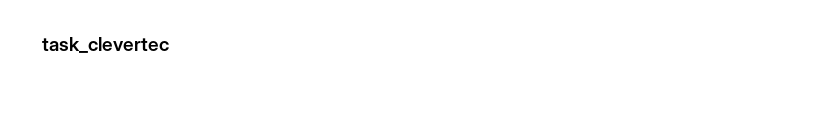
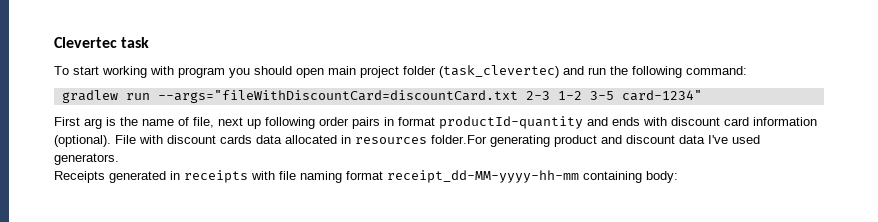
- task_clevertec
+ Clevertec task
+ To start working with program you should open main project folder (task_clevertec) and run the following command:
+ gradlew run --args="fileWithDiscountCard=discountCard.txt 2-3 1-2 3-5 card-1234"
+ First arg is the name of file, next up following order pairs in format productId-quantity and ends with discount card information (optional). File with discount cards data allocated in resources folder.For generating product and discount data I've used generators.
+ Receipts generated in receipts with file naming format receipt_dd-MM-yyyy-hh-mm containing body:

